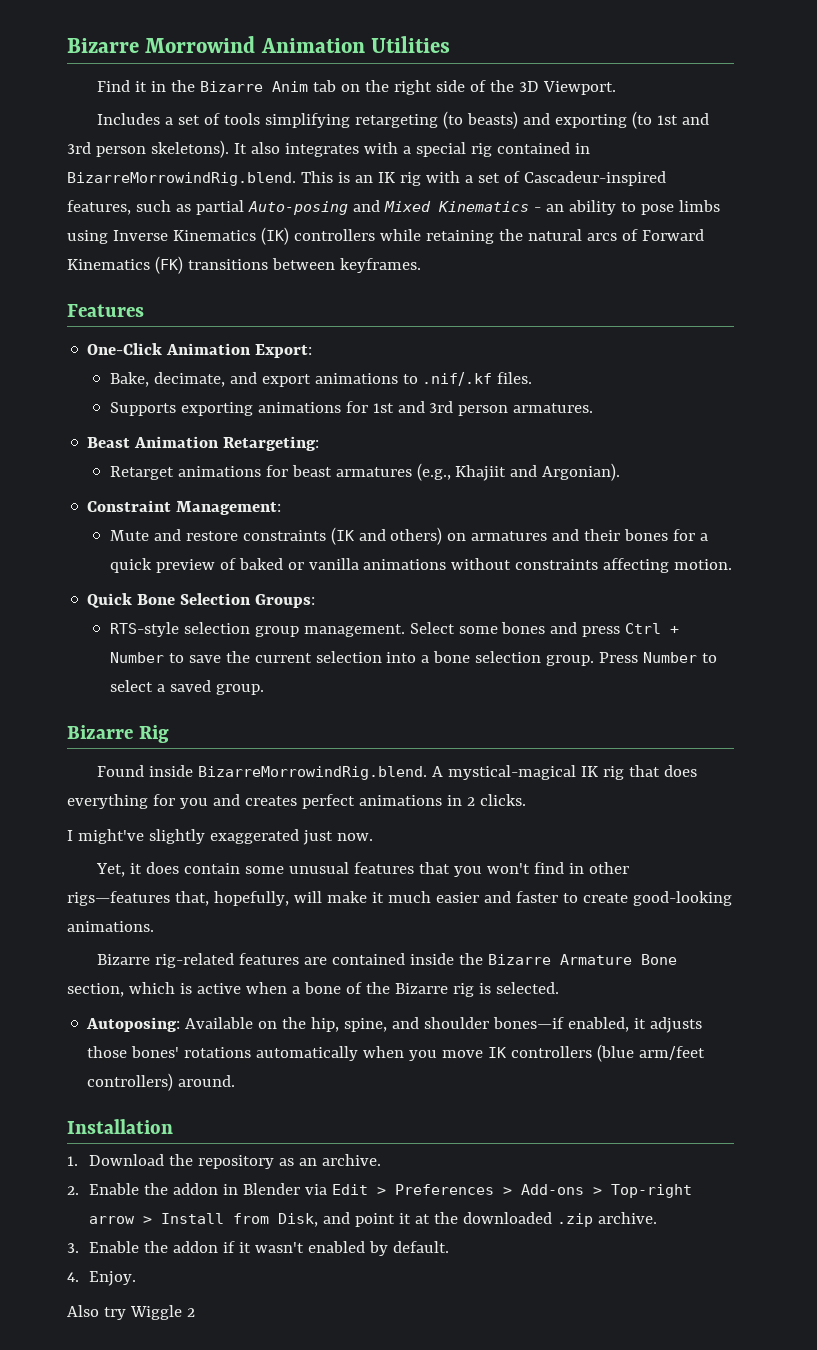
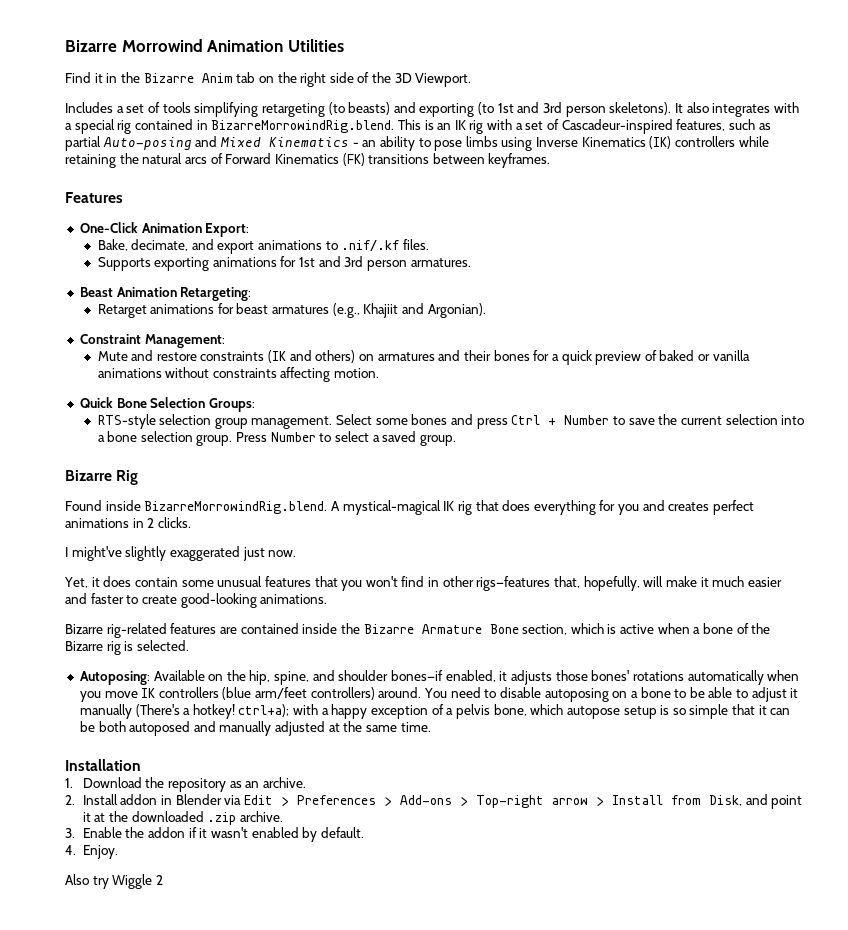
+ You need to disable autoposing on a bone to be able to adjust it manually (There's a hotkey! ctrl+a); with a happy exception of a pelvis bone, which autopose setup is so simple that it can be both autoposed and manually adjusted at the same time.
- 2. Enable the addon in Blender via Edit > Preferences > Add-ons > Top-right arrow > Install from Disk, and point it at the downloaded .zip archive.
+ 2. Install addon in Blender via Edit > Preferences > Add-ons > Top-right arrow > Install from Disk, and point it at the downloaded .zip archive.

